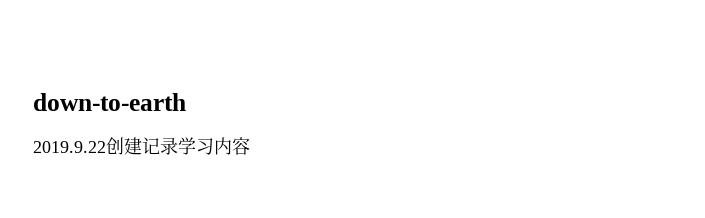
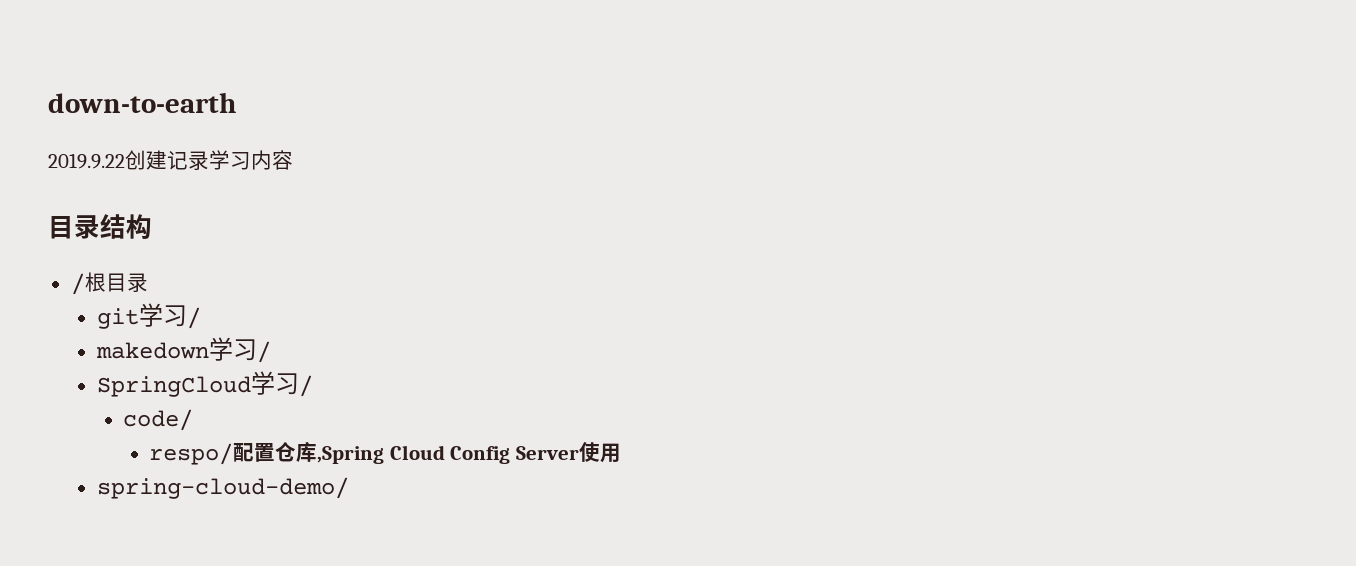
+ 目录结构
+ /根目录
+ git学习/
+ makedown学习/
+ SpringCloud学习/
+ code/
+ respo/配置仓库,Spring Cloud Config Server使用
+ spring-cloud-demo/

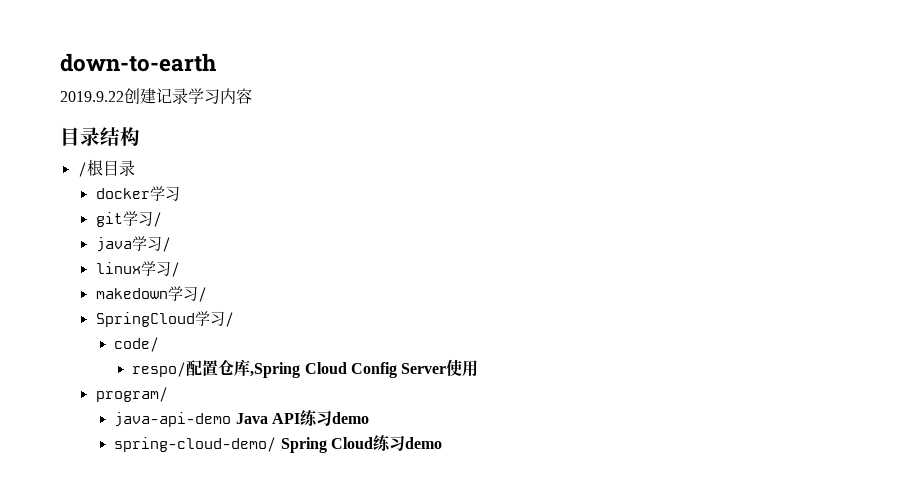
+ docker学习
+ java学习/
+ linux学习/
- spring-cloud-demo/
+ program/
+ java-api-demo Java API练习demo
+ spring-cloud-demo/ Spring Cloud练习demo

